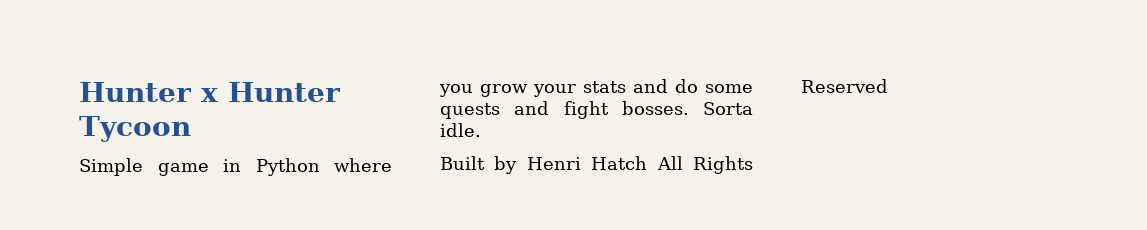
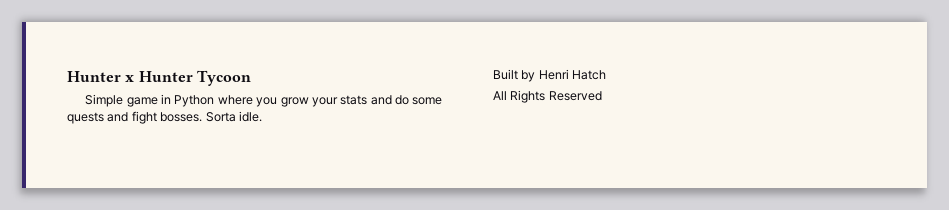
- Built by Henri Hatch All Rights Reserved
+ Built by Henri Hatch
+ All Rights Reserved

